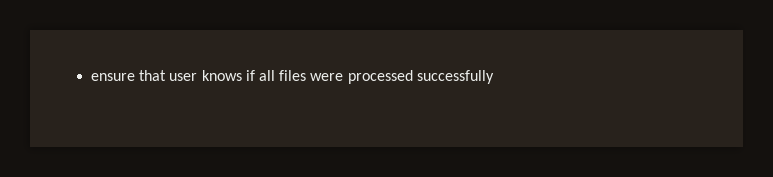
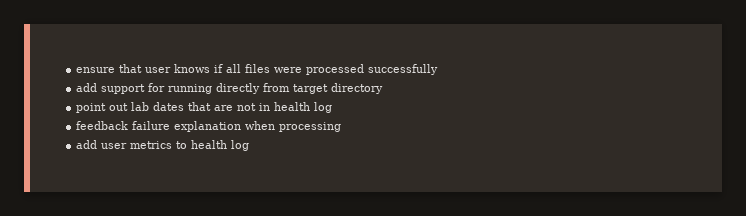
+ add support for running directly from target directory
+ point out lab dates that are not in health log
+ feedback failure explanation when processing
+ add user metrics to health log

